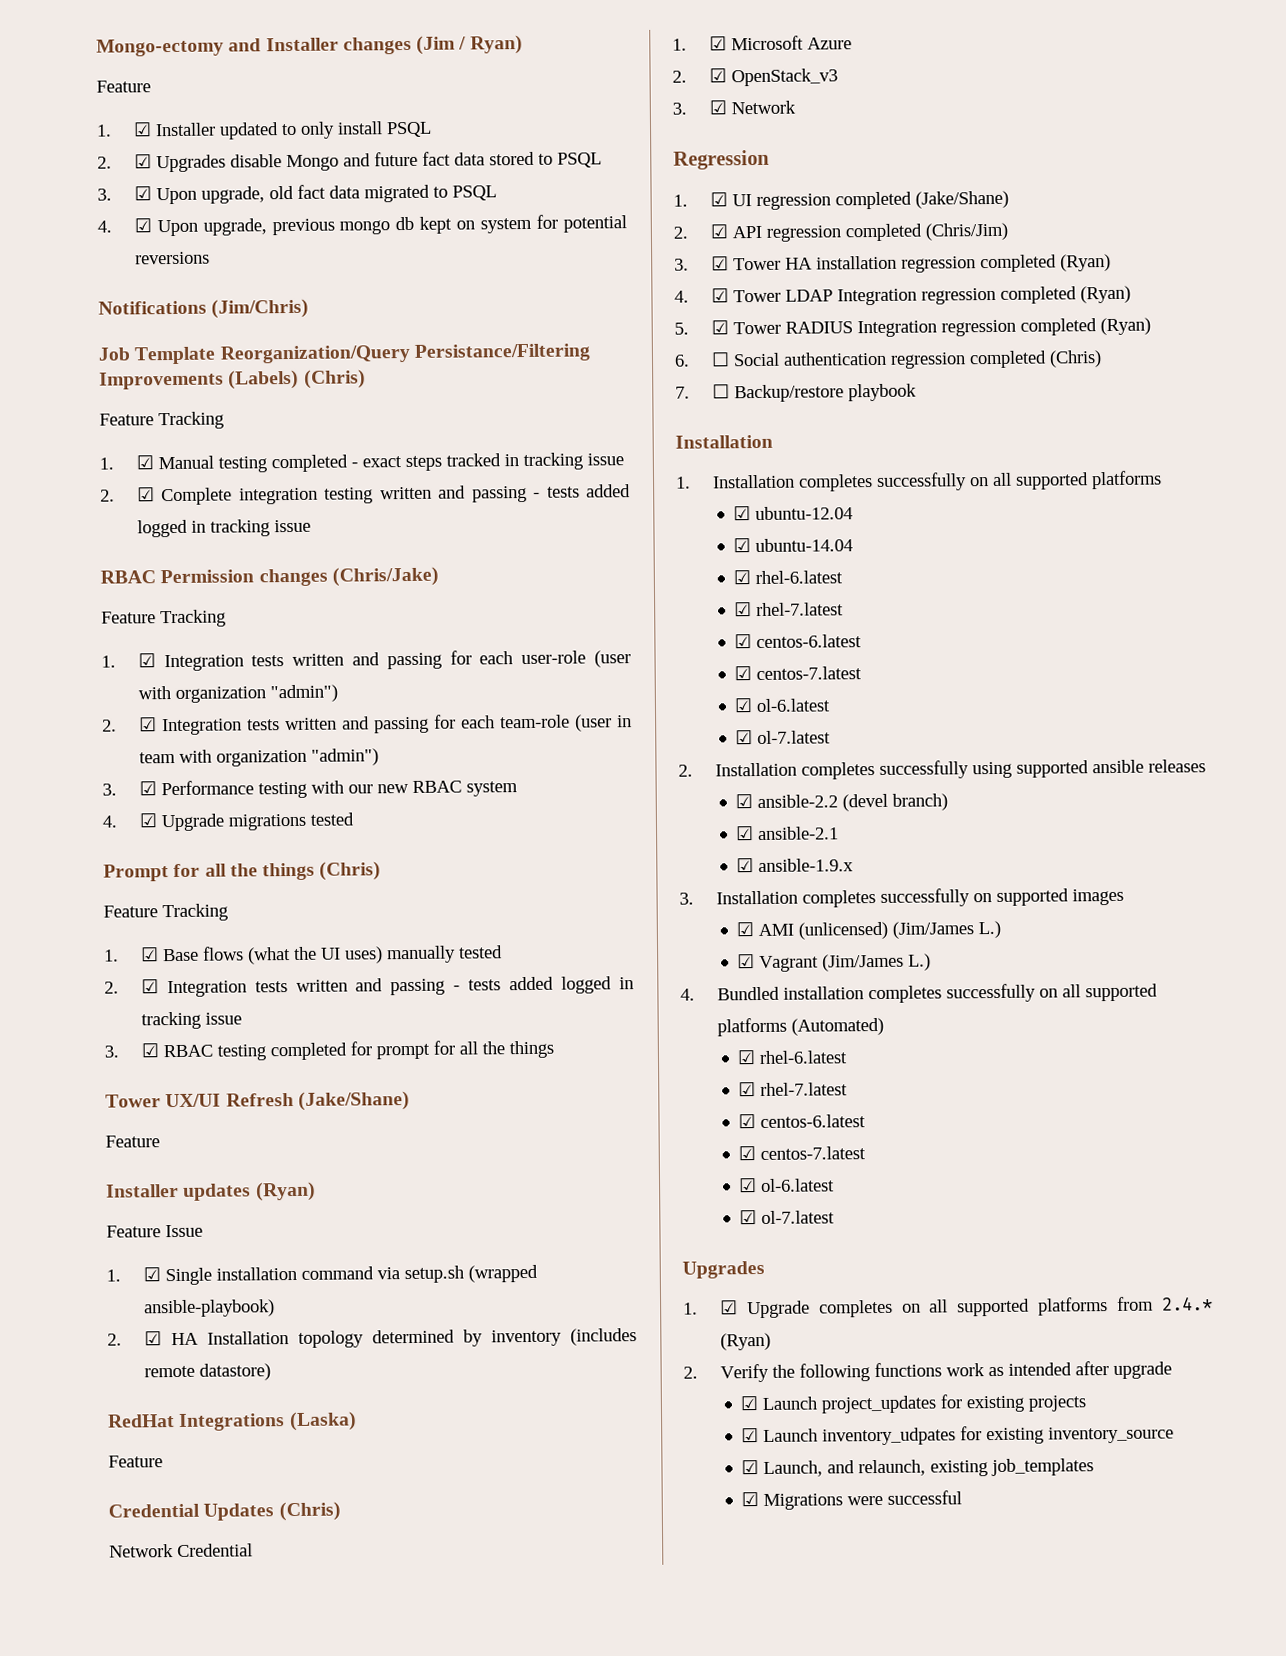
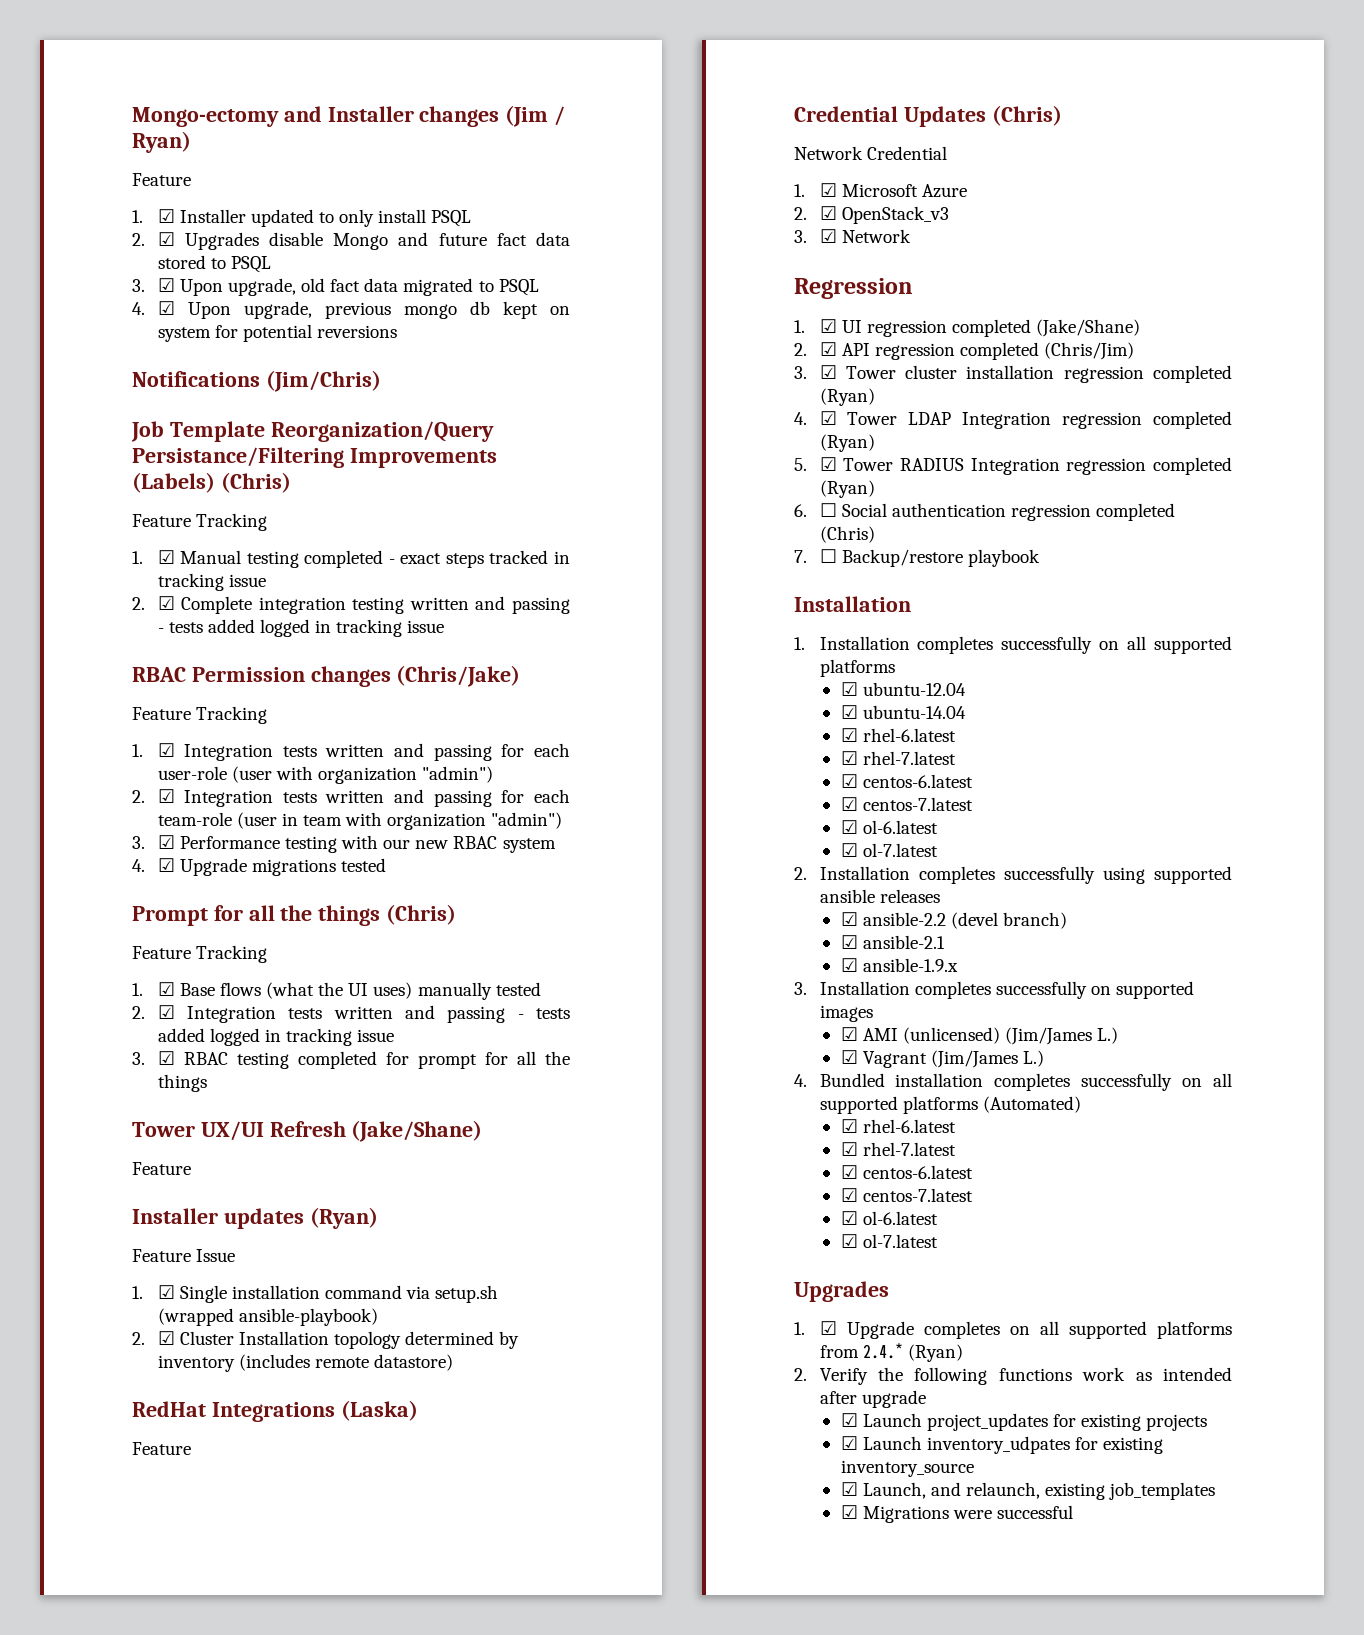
- 2. ☑ HA Installation topology determined by inventory (includes remote datastore)
+ 2. ☑ Cluster Installation topology determined by inventory (includes remote datastore)
- 3. ☑ Tower HA installation regression completed (Ryan)
+ 3. ☑ Tower cluster installation regression completed (Ryan)

